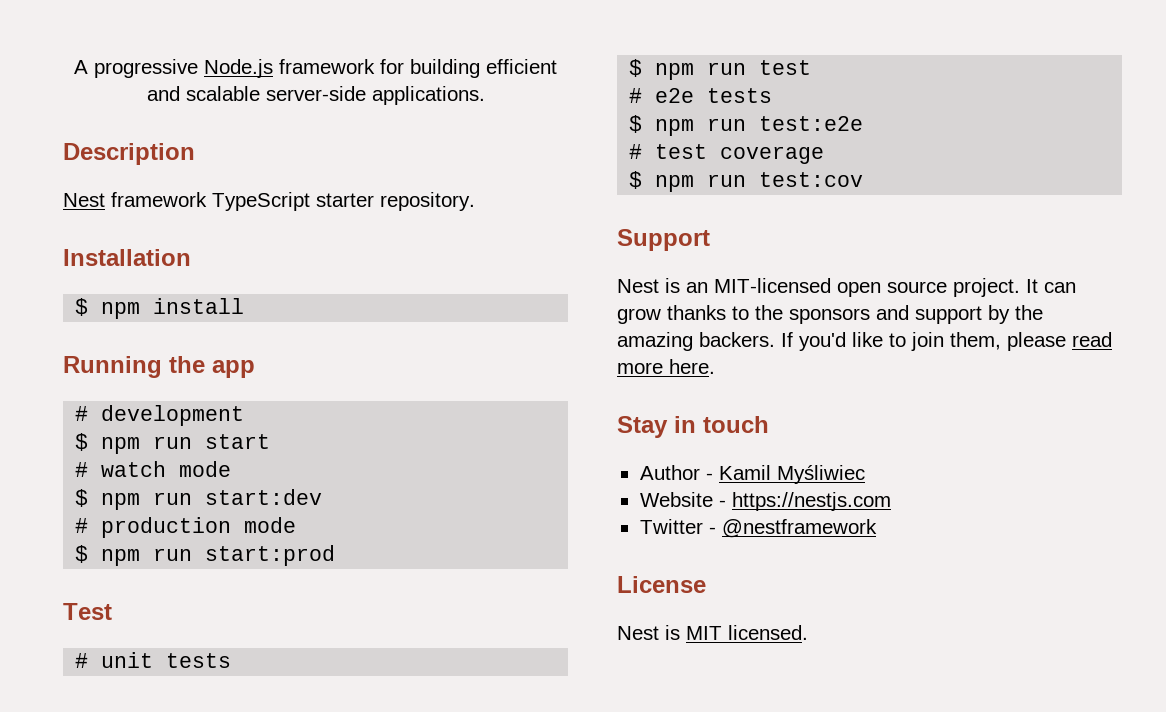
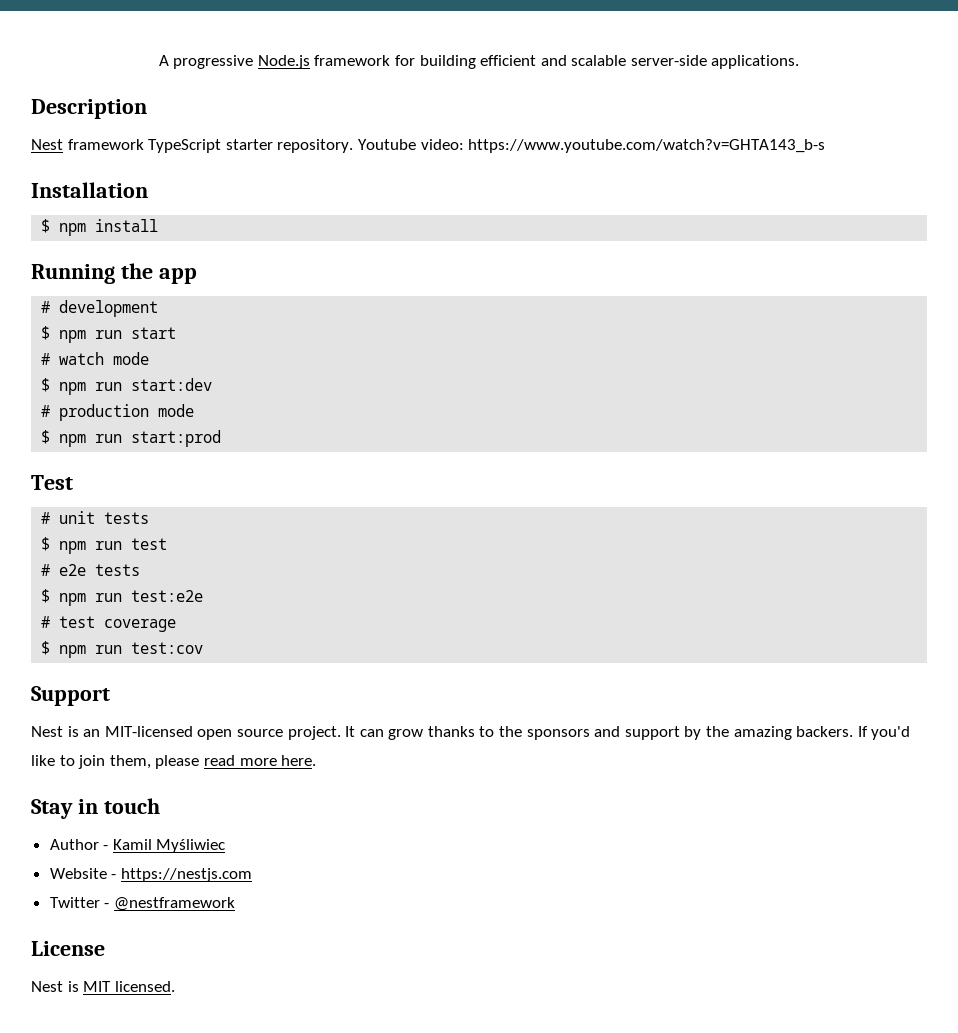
+ Youtube video: https://www.youtube.com/watch?v=GHTA143_b-s

